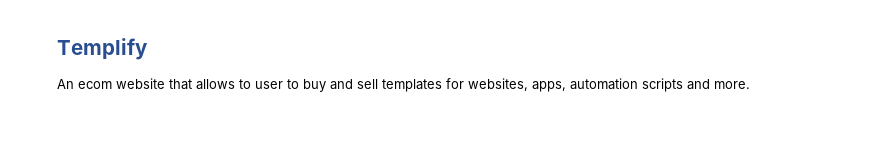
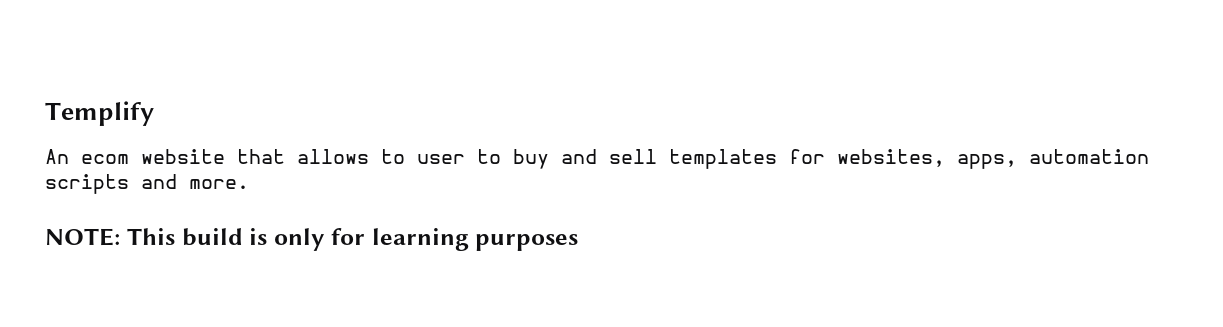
+ NOTE: This build is only for learning purposes

